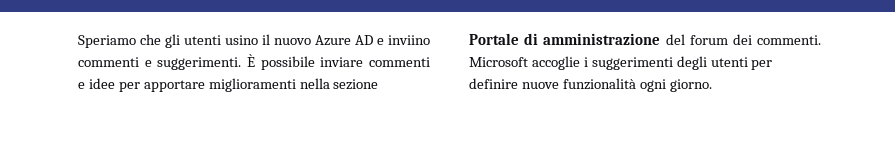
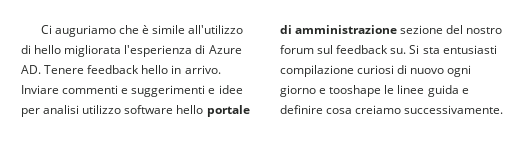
- Speriamo che gli utenti usino il nuovo Azure AD e inviino commenti e suggerimenti. È possibile inviare commenti e idee per apportare miglioramenti nella sezione Portale di amministrazione del forum dei commenti. Microsoft accoglie i suggerimenti degli utenti per definire nuove funzionalità ogni giorno.
+ Ci auguriamo che è simile all'utilizzo di hello migliorata l'esperienza di Azure AD. Tenere feedback hello in arrivo. Inviare commenti e suggerimenti e idee per analisi utilizzo software hello portale di amministrazione sezione del nostro forum sul feedback su. Si sta entusiasti compilazione curiosi di nuovo ogni giorno e tooshape le linee guida e definire cosa creiamo successivamente.

